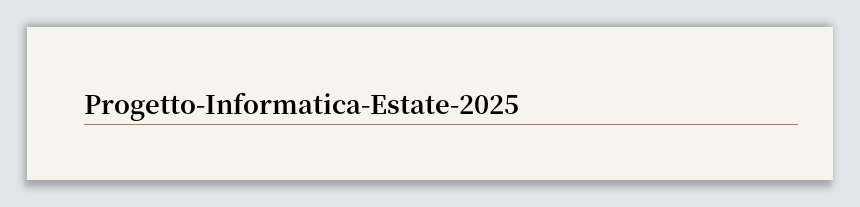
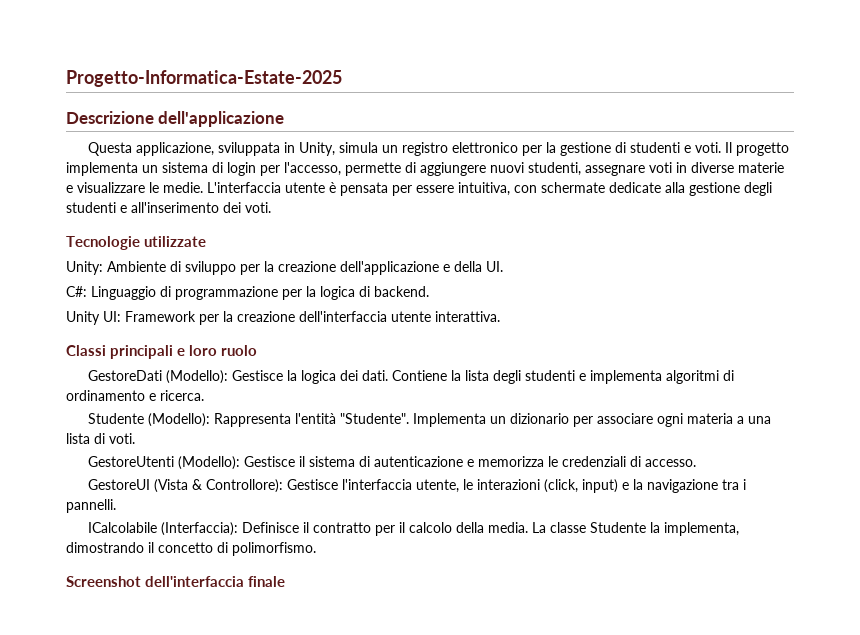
+ Descrizione dell'applicazione
+ Questa applicazione, sviluppata in Unity, simula un registro elettronico per la gestione di studenti e voti. Il progetto implementa un sistema di login per l'accesso, permette di aggiungere nuovi studenti, assegnare voti in diverse materie e visualizzare le medie. L'interfaccia utente è pensata per essere intuitiva, con schermate dedicate alla gestione degli studenti e all'inserimento dei voti.
+ Tecnologie utilizzate
+ Unity: Ambiente di sviluppo per la creazione dell'applicazione e della UI.
+ C#: Linguaggio di programmazione per la logica di backend.
+ Unity UI: Framework per la creazione dell'interfaccia utente interattiva.
+ Classi principali e loro ruolo
+ GestoreDati (Modello): Gestisce la logica dei dati. Contiene la lista degli studenti e implementa algoritmi di ordinamento e ricerca.
+ Studente (Modello): Rappresenta l'entità "Studente". Implementa un dizionario per associare ogni materia a una lista di voti.
+ GestoreUtenti (Modello): Gestisce il sistema di autenticazione e memorizza le credenziali di accesso.
+ GestoreUI (Vista & Controllore): Gestisce l'interfaccia utente, le interazioni (click, input) e la navigazione tra i pannelli.
+ ICalcolabile (Interfaccia): Definisce il contratto per il calcolo della media. La classe Studente la implementa, dimostrando il concetto di polimorfismo.
+ Screenshot dell'interfaccia finale

